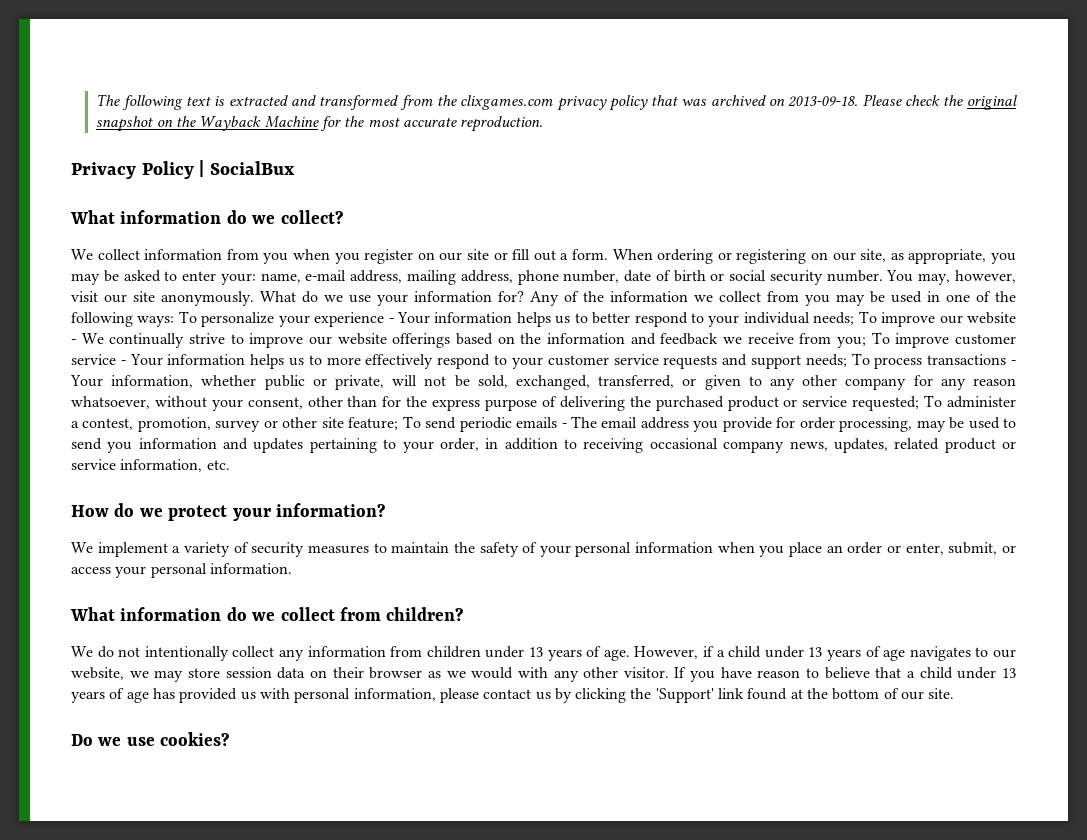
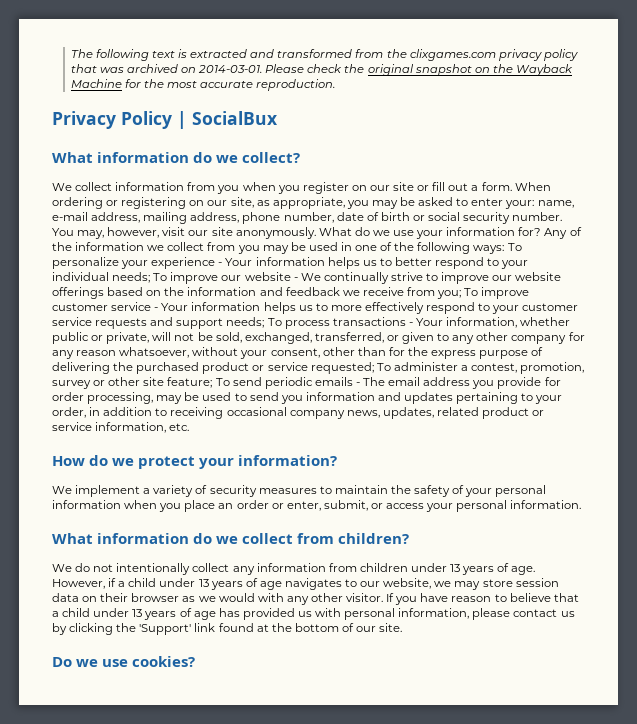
- The following text is extracted and transformed from the clixgames.com privacy policy that was archived on 2013-09-18.
+ The following text is extracted and transformed from the clixgames.com privacy policy that was archived on 2014-03-01.

